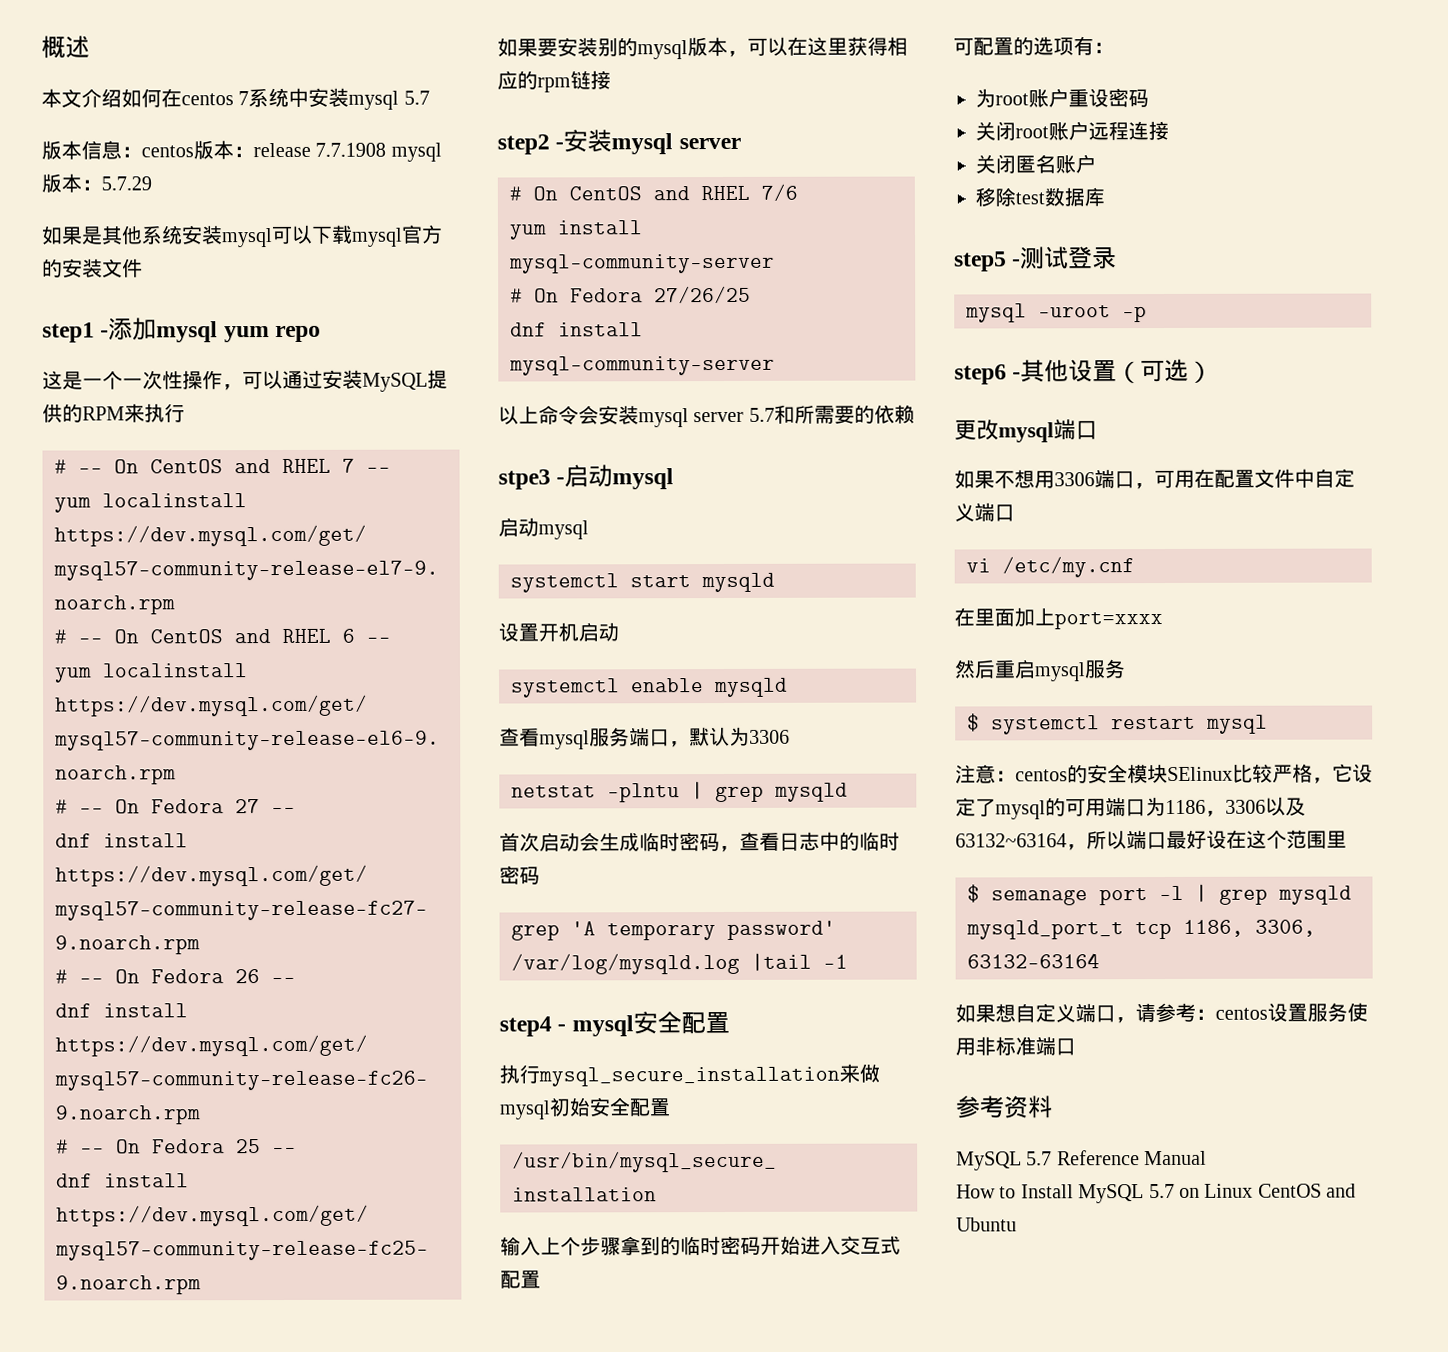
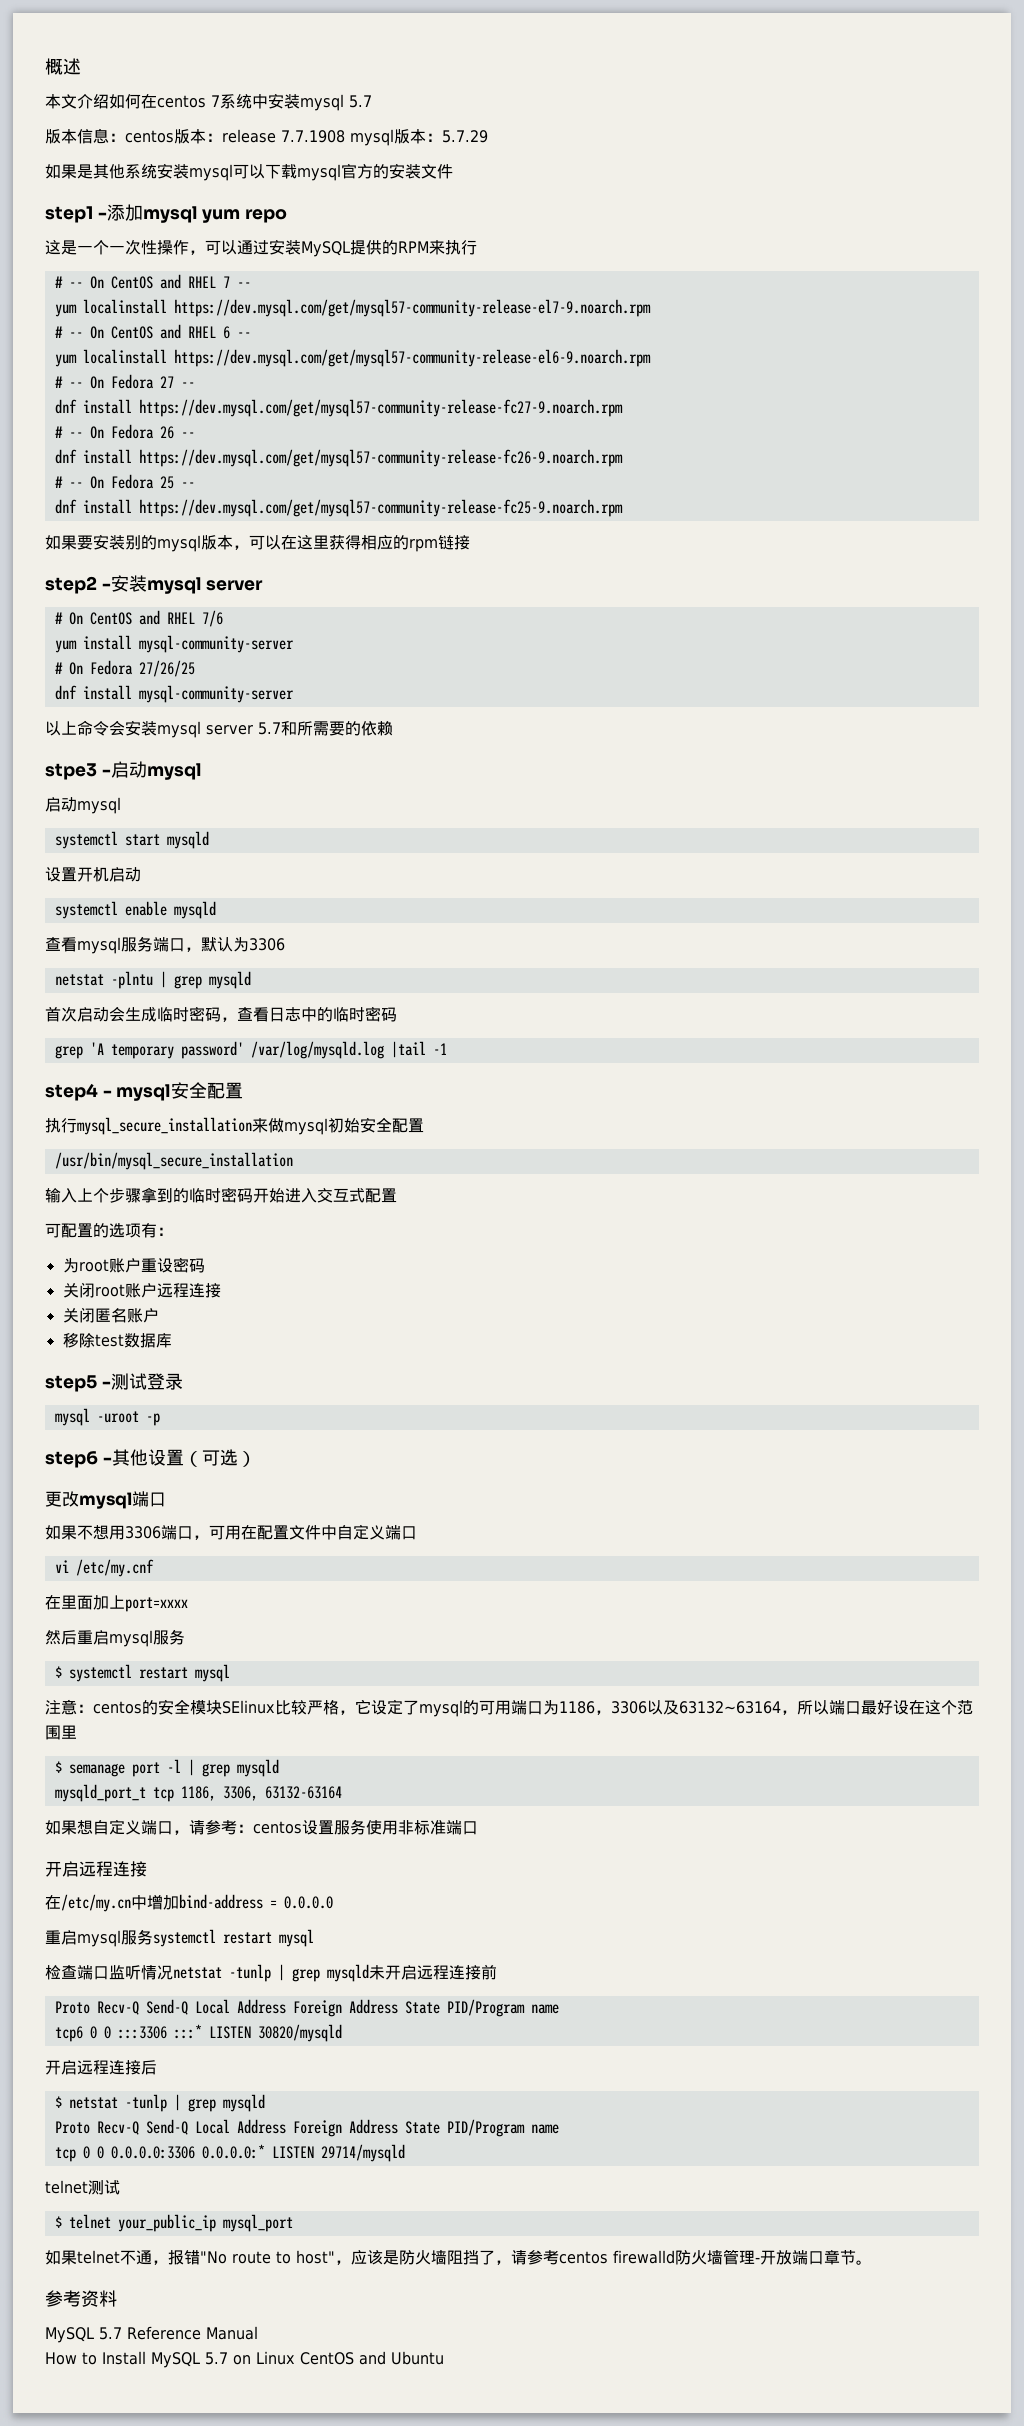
  如果想自定义端口，请参考：centos设置服务使用非标准端口
+ 开启远程连接
+ 在/etc/my.cn中增加bind-address = 0.0.0.0
+ 重启mysql服务systemctl restart mysql
+ 检查端口监听情况netstat -tunlp | grep mysqld未开启远程连接前
+ Proto Recv-Q Send-Q Local Address Foreign Address State PID/Program name
+ tcp6 0 0 :::3306 :::* LISTEN 30820/mysqld
+ 开启远程连接后
+ $ netstat -tunlp | grep mysqld
+ Proto Recv-Q Send-Q Local Address Foreign Address State PID/Program name
+ tcp 0 0 0.0.0.0:3306 0.0.0.0:* LISTEN 29714/mysqld
+ telnet测试
+ $ telnet your_public_ip mysql_port
+ 如果telnet不通，报错"No route to host"，应该是防火墙阻挡了，请参考centos firewalld防火墙管理-开放端口章节。

